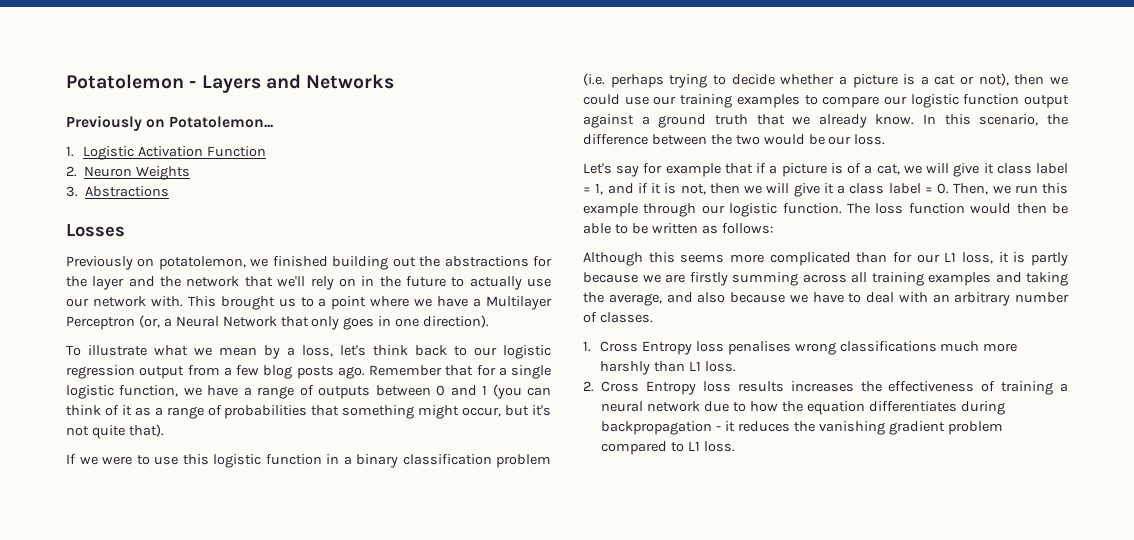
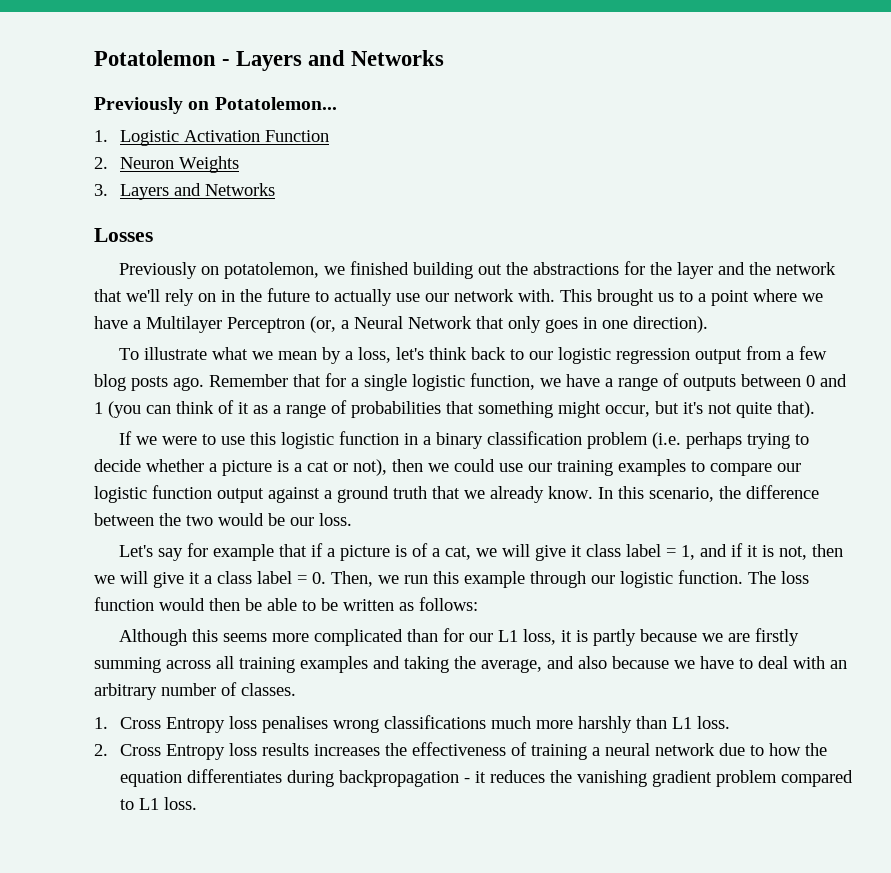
- 3. Abstractions
+ 3. Layers and Networks

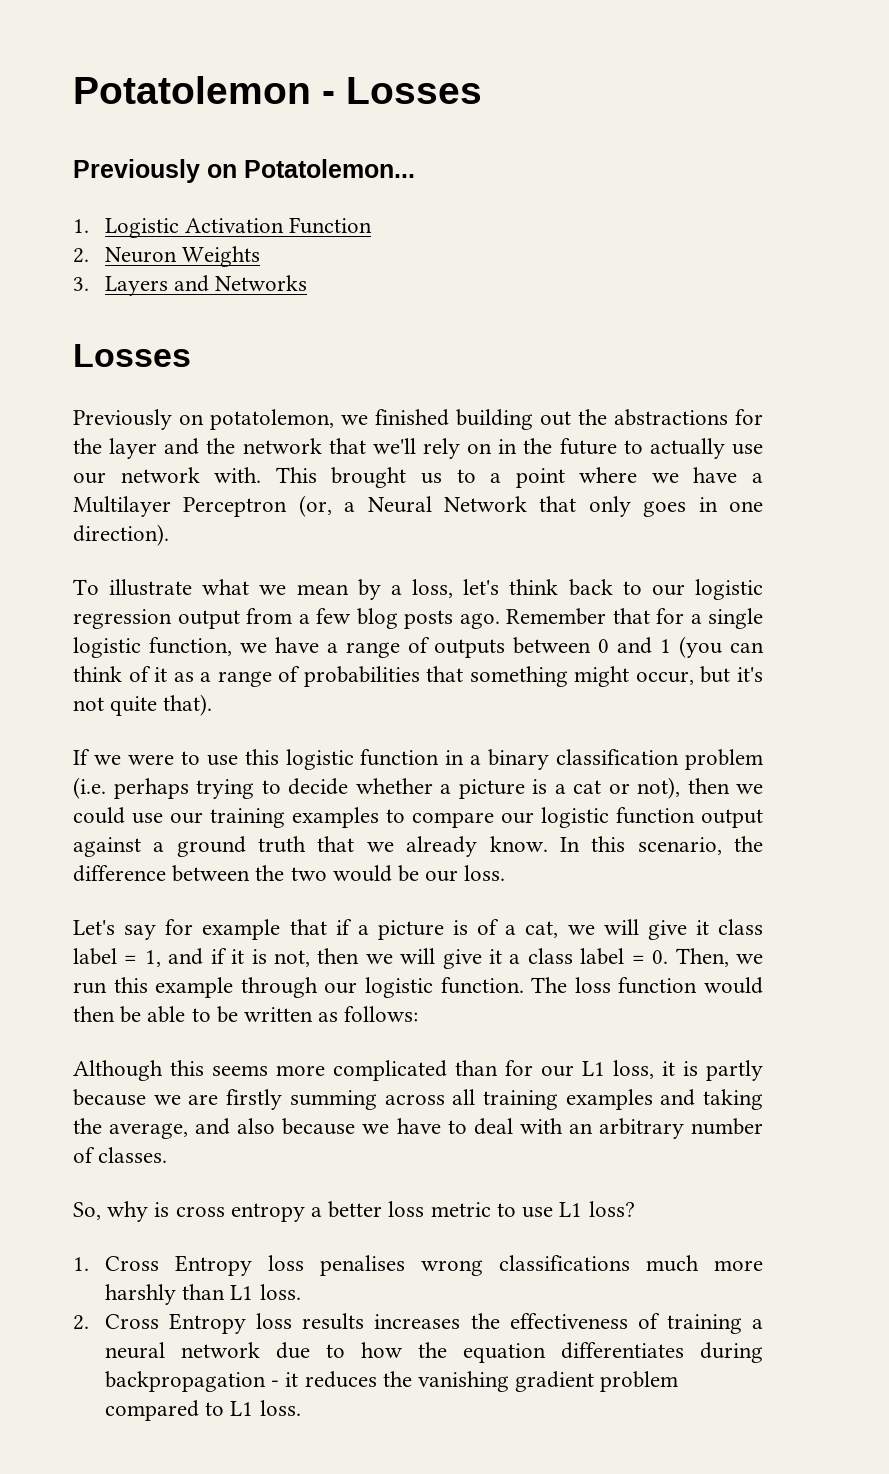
- Potatolemon - Layers and Networks
+ Potatolemon - Losses
+ So, why is cross entropy a better loss metric to use L1 loss?

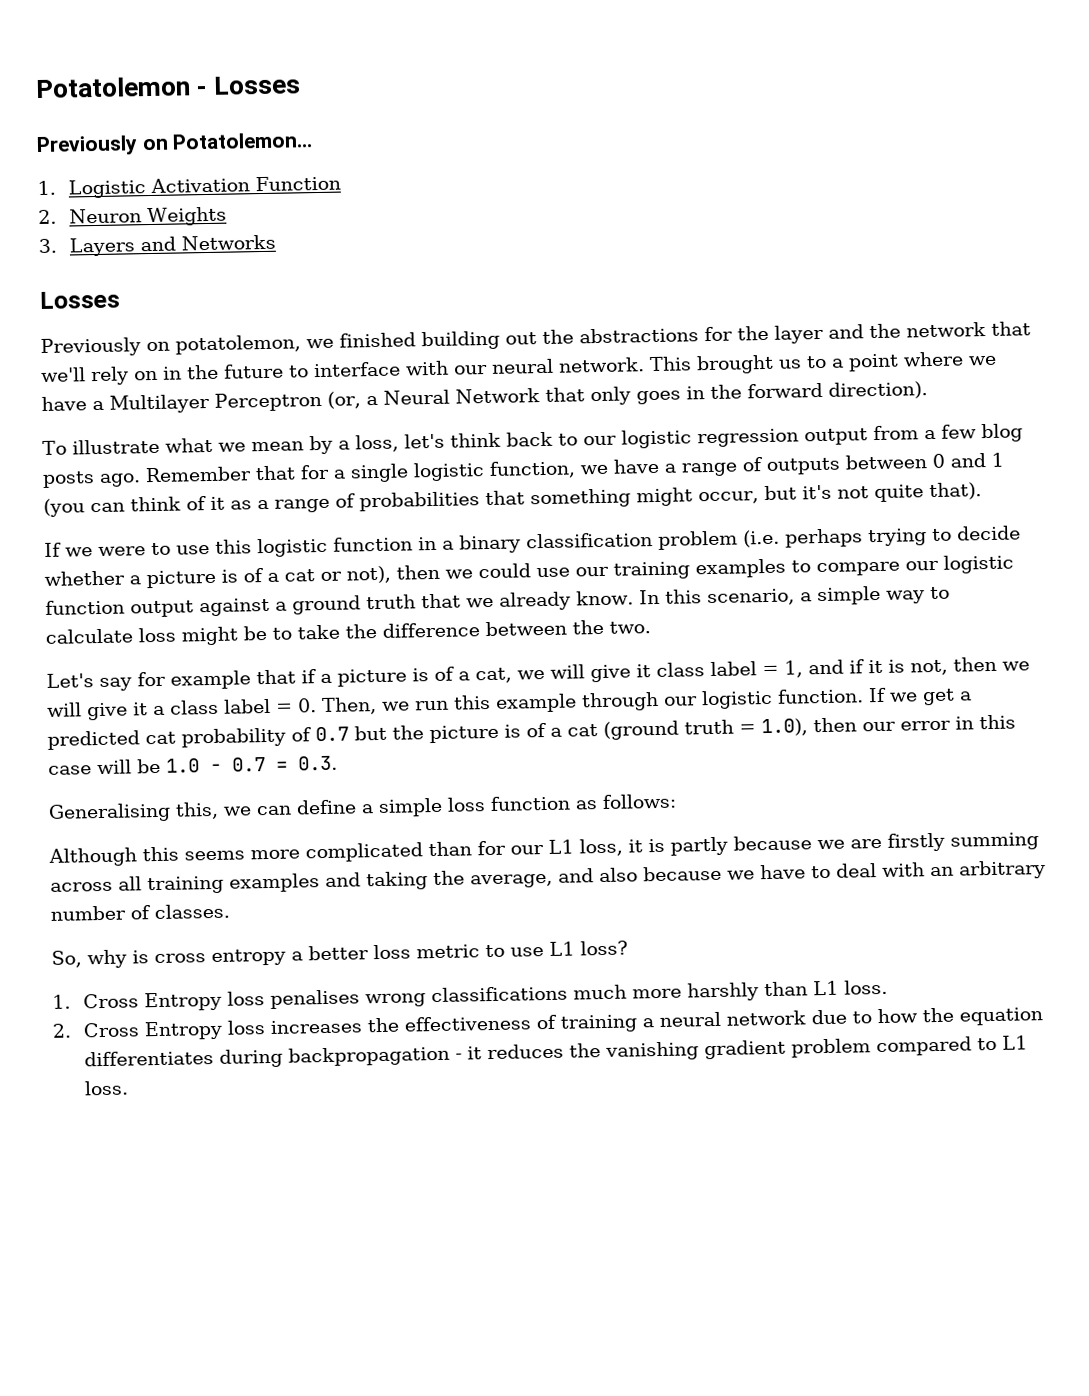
- Previously on potatolemon, we finished building out the abstractions for the layer and the network that we'll rely on in the future to actually use our network with.
+ Previously on potatolemon, we finished building out the abstractions for the layer and the network that we'll rely on in the future to interface with our neural network.
- This brought us to a point where we have a Multilayer Perceptron (or, a Neural Network that only goes in one direction).
+ This brought us to a point where we have a Multilayer Perceptron (or, a Neural Network that only goes in the forward direction).
- If we were to use this logistic function in a binary classification problem (i.e. perhaps trying to decide whether a picture is a cat or not), then we could use our training examples to compare our logistic function output against a ground truth that we already know.
+ If we were to use this logistic function in a binary classification problem (i.e. perhaps trying to decide whether a picture is of a cat or not), then we could use our training examples to compare our logistic function output against a ground truth that we already know.
- In this scenario, the difference between the two would be our loss.
+ In this scenario, a simple way to calculate loss might be to take the difference between the two.
- The loss function would then be able to be written as follows:
+ If we get a predicted cat probability of 0.7 but the picture is of a cat (ground truth = 1.0), then our error in this case will be 1.0 - 0.7 = 0.3.
+ Generalising this, we can define a simple loss function as follows:
- 2. Cross Entropy loss results increases the effectiveness of training a neural network due to how the equation differentiates during backpropagation - it reduces the vanishing gradient problem compared to L1 loss.
+ 2. Cross Entropy loss increases the effectiveness of training a neural network due to how the equation differentiates during backpropagation - it reduces the vanishing gradient problem compared to L1 loss.

